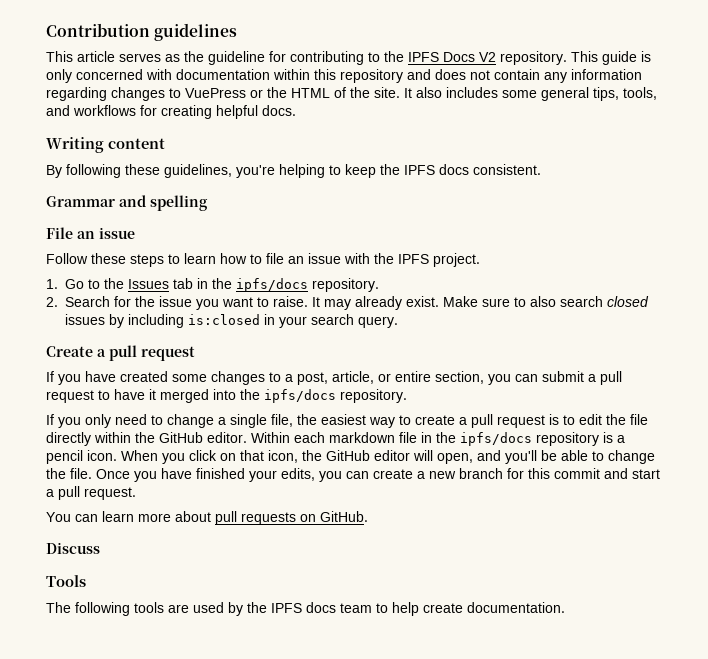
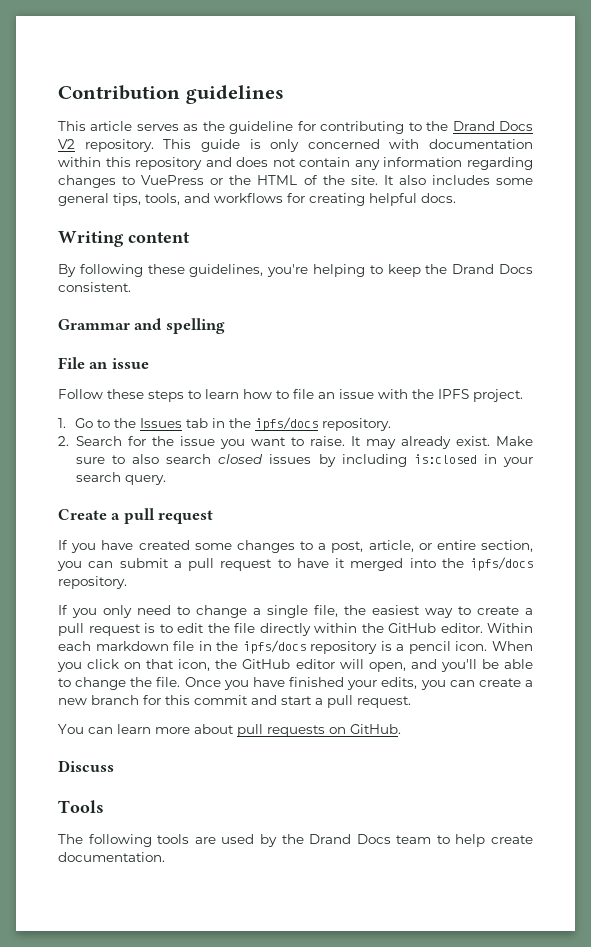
- This article serves as the guideline for contributing to the IPFS Docs V2 repository.
+ This article serves as the guideline for contributing to the Drand Docs V2 repository.
- By following these guidelines, you're helping to keep the IPFS docs consistent.
+ By following these guidelines, you're helping to keep the Drand Docs consistent.
- The following tools are used by the IPFS docs team to help create documentation.
+ The following tools are used by the Drand Docs team to help create documentation.

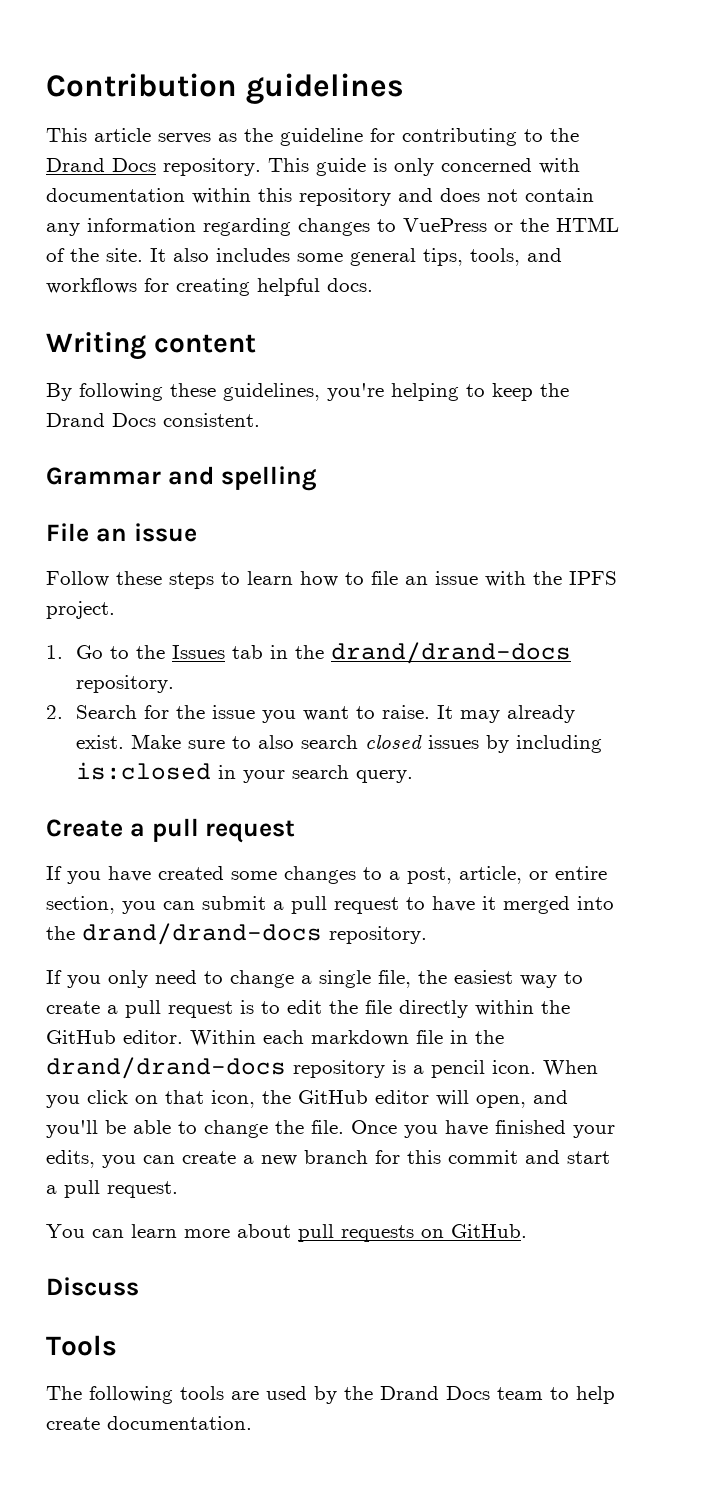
- This article serves as the guideline for contributing to the Drand Docs V2 repository.
+ This article serves as the guideline for contributing to the Drand Docs repository.
- 1. Go to the Issues tab in the ipfs/docs repository.
+ 1. Go to the Issues tab in the drand/drand-docs repository.
- If you have created some changes to a post, article, or entire section, you can submit a pull request to have it merged into the ipfs/docs repository.
+ If you have created some changes to a post, article, or entire section, you can submit a pull request to have it merged into the drand/drand-docs repository.
- Within each markdown file in the ipfs/docs repository is a pencil icon.
+ Within each markdown file in the drand/drand-docs repository is a pencil icon.

